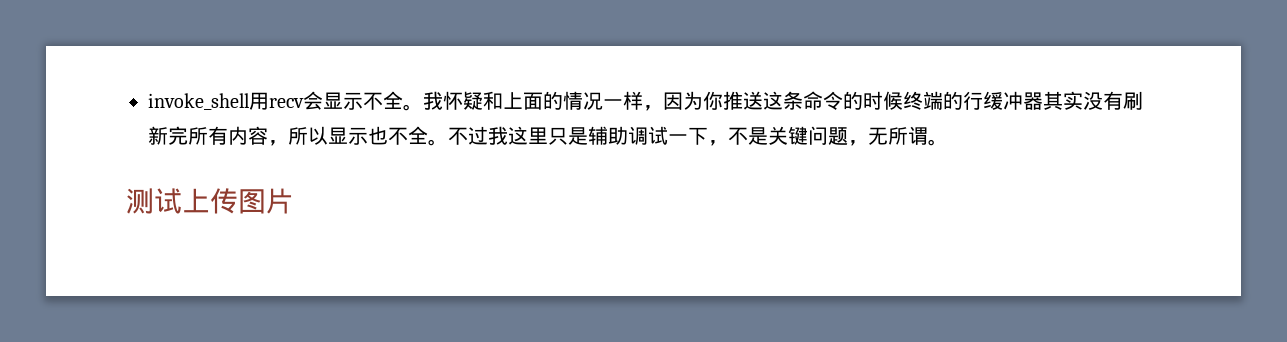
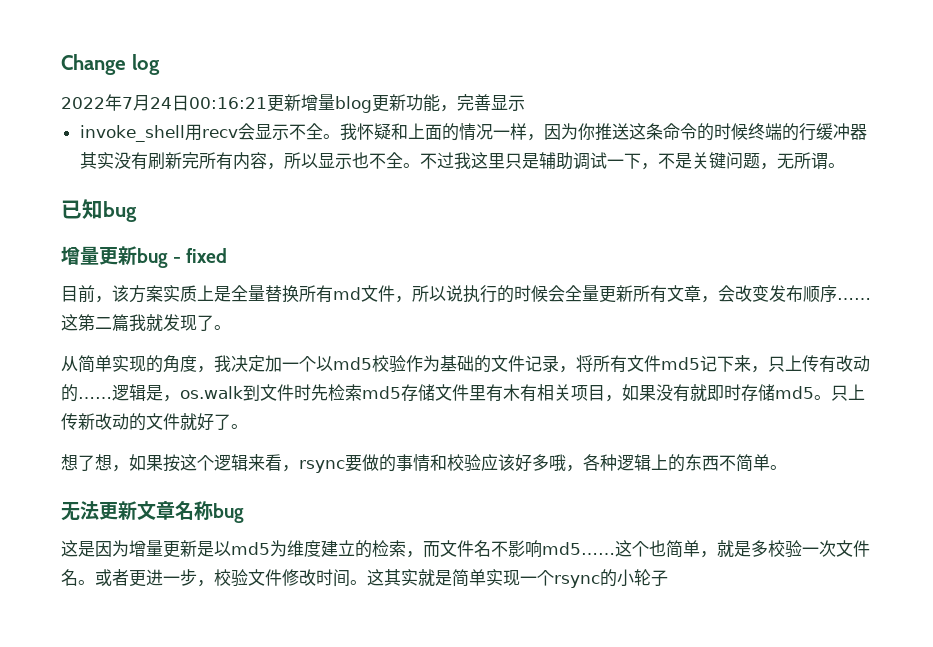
+ Change log
+ 2022年7月24日00:16:21更新增量blog更新功能，完善显示
- 测试上传图片
+ 已知bug
+ 增量更新bug - fixed
+ 目前，该方案实质上是全量替换所有md文件，所以说执行的时候会全量更新所有文章，会改变发布顺序……这第二篇我就发现了。
+ 从简单实现的角度，我决定加一个以md5校验作为基础的文件记录，将所有文件md5记下来，只上传有改动的……逻辑是，os.walk到文件时先检索md5存储文件里有木有相关项目，如果没有就即时存储md5。只上传新改动的文件就好了。
+ 想了想，如果按这个逻辑来看，rsync要做的事情和校验应该好多哦，各种逻辑上的东西不简单。
+ 无法更新文章名称bug
+ 这是因为增量更新是以md5为维度建立的检索，而文件名不影响md5……这个也简单，就是多校验一次文件名。或者更进一步，校验文件修改时间。这其实就是简单实现一个rsync的小轮子

